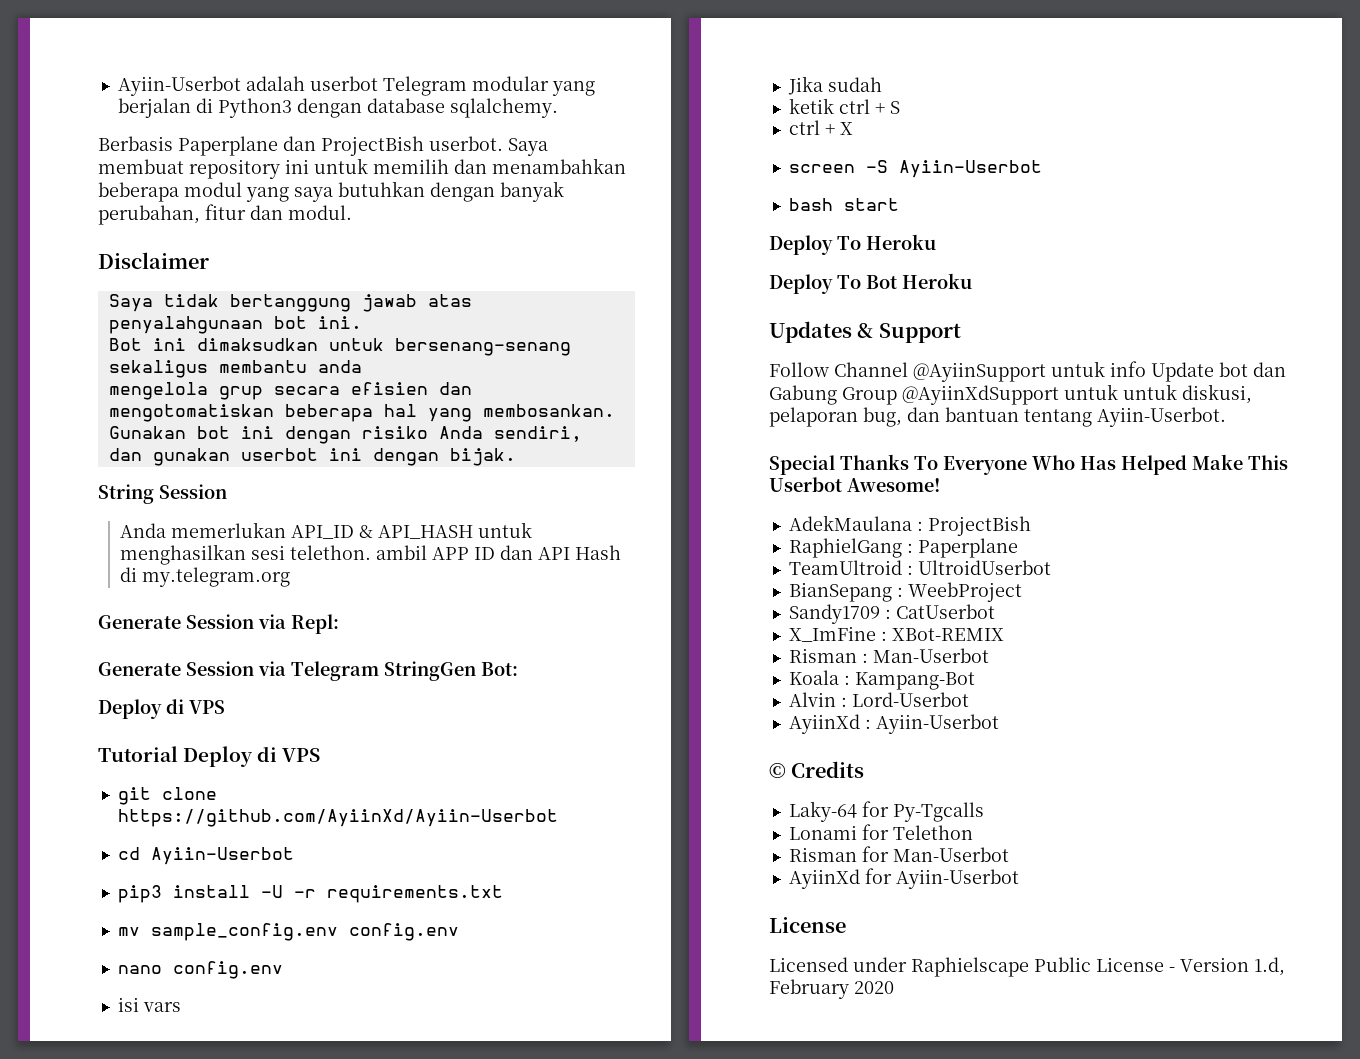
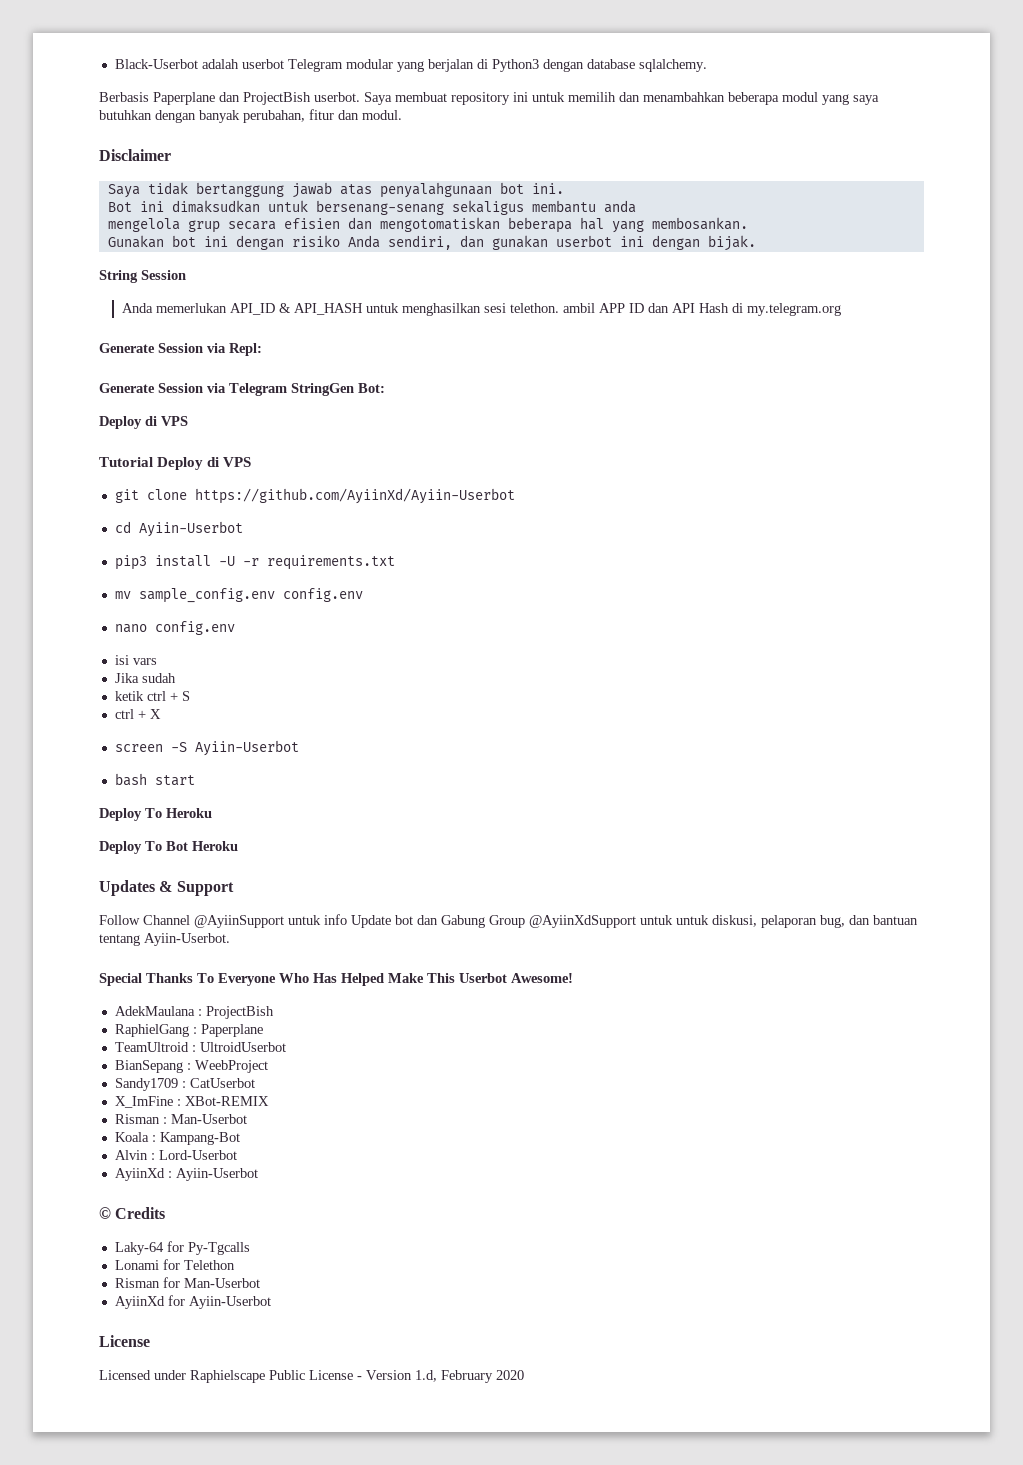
- Ayiin-Userbot adalah userbot Telegram modular yang berjalan di Python3 dengan database sqlalchemy.
+ Black-Userbot adalah userbot Telegram modular yang berjalan di Python3 dengan database sqlalchemy.

